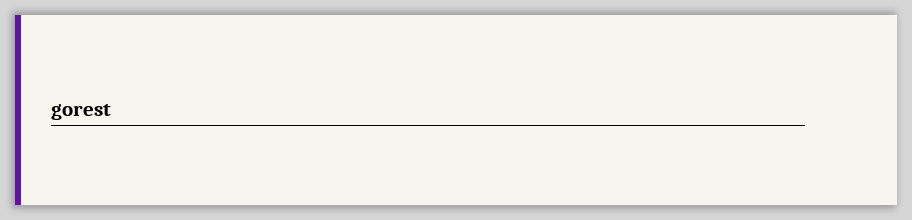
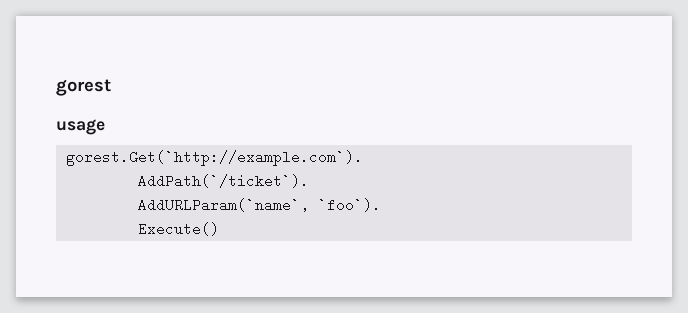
+ usage
+ gorest.Get(`http://example.com`).
+ AddPath(`/ticket`).
+ AddURLParam(`name`, `foo`).
+ Execute()

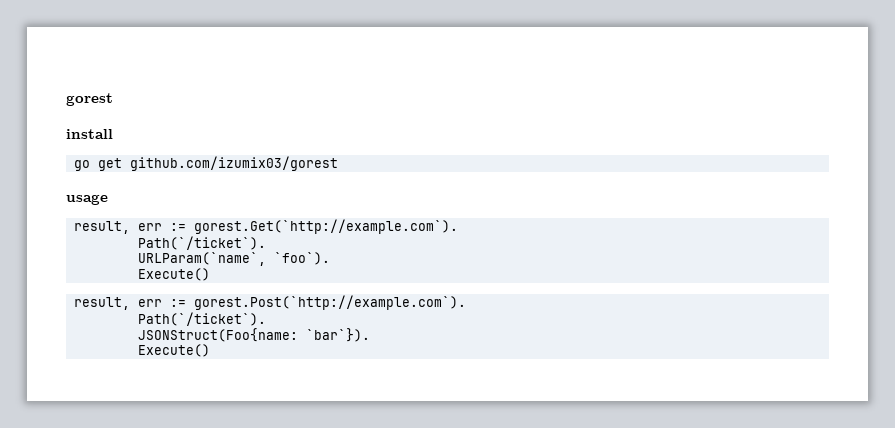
+ install
+ go get github.com/izumix03/gorest
  usage
- gorest.Get(`http://example.com`).
- AddPath(`/ticket`).
- AddURLParam(`name`, `foo`).
+ result, err := gorest.Get(`http://example.com`).
+ Path(`/ticket`).
+ URLParam(`name`, `foo`).
+ result, err := gorest.Post(`http://example.com`).
+ Path(`/ticket`).
+ JSONStruct(Foo{name: `bar`}).
+ Execute()

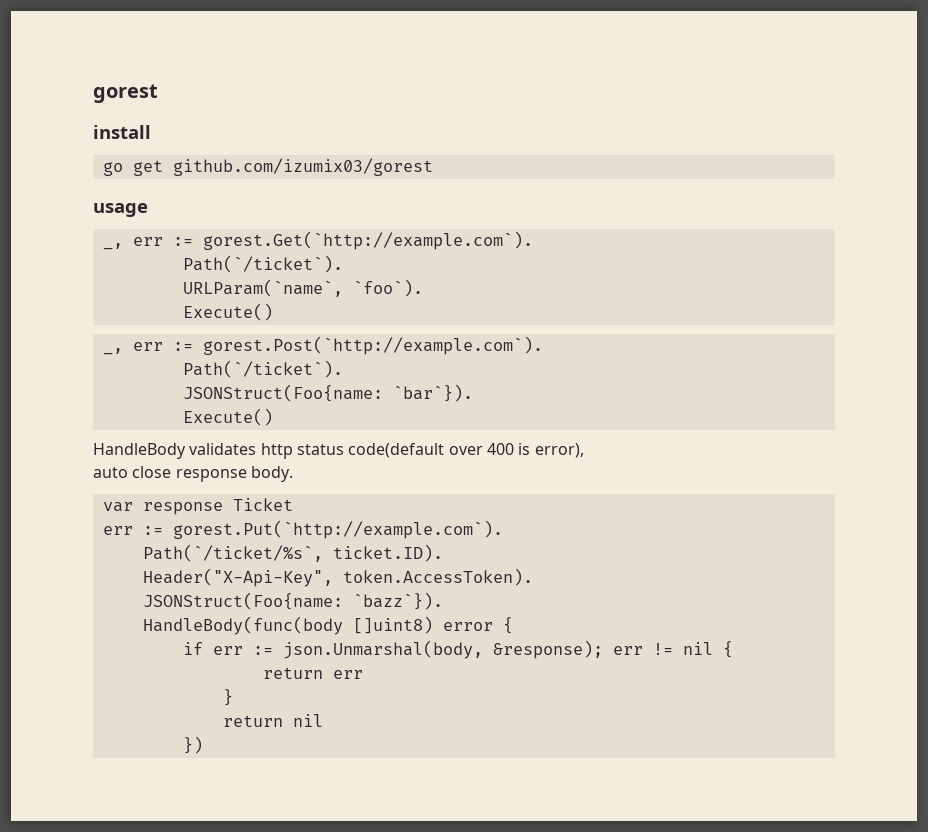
- result, err := gorest.Get(`http://example.com`).
+ _, err := gorest.Get(`http://example.com`).
- result, err := gorest.Post(`http://example.com`).
+ _, err := gorest.Post(`http://example.com`).
+ HandleBody validates http status code(default over 400 is error),
+ auto close response body.
+ var response Ticket
+ err := gorest.Put(`http://example.com`).
+ Path(`/ticket/%s`, ticket.ID).
+ Header("X-Api-Key", token.AccessToken).
+ JSONStruct(Foo{name: `bazz`}).
+ HandleBody(func(body []uint8) error {
+ if err := json.Unmarshal(body, &response); err != nil {
+ return err
+ }
+ return nil
+ })

